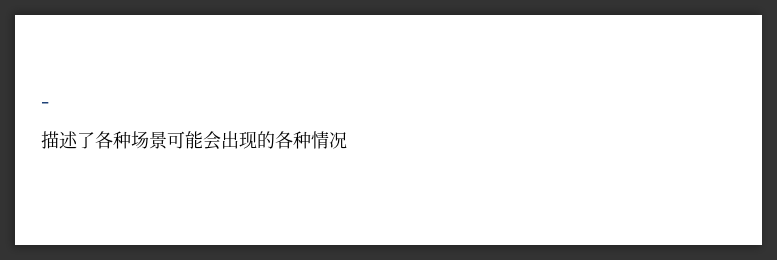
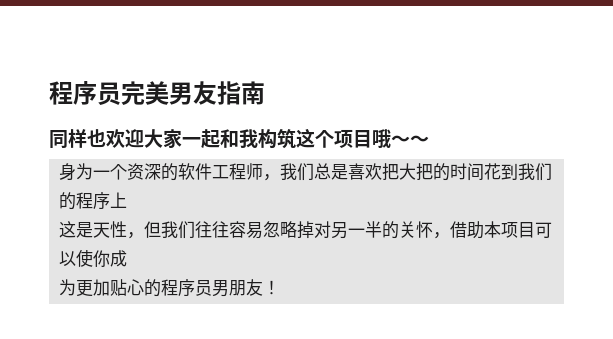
- -
- 描述了各种场景可能会出现的各种情况
+ 程序员完美男友指南
+ 同样也欢迎大家一起和我构筑这个项目哦～～
+ 身为一个资深的软件工程师，我们总是喜欢把大把的时间花到我们的程序上
+ 这是天性，但我们往往容易忽略掉对另一半的关怀，借助本项目可以使你成
+ 为更加贴心的程序员男朋友！

